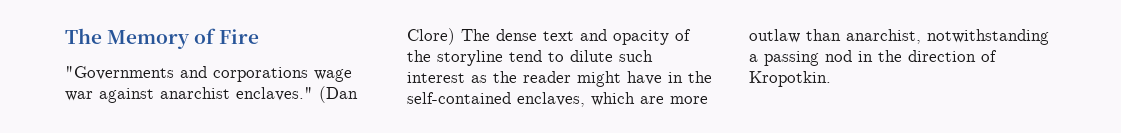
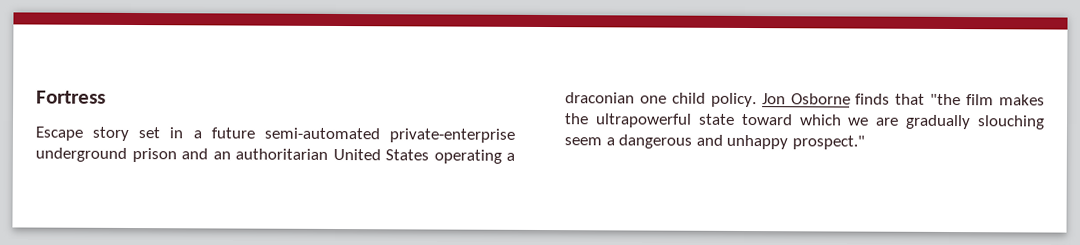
- The Memory of Fire
- "Governments and corporations wage war against anarchist enclaves." (Dan Clore) The dense text and opacity of the storyline tend to dilute such interest as the reader might have in the self-contained enclaves, which are more outlaw than anarchist, notwithstanding a passing nod in the direction of Kropotkin.
+ Fortress
+ Escape story set in a future semi-automated private-enterprise underground prison and an authoritarian United States operating a draconian one child policy. Jon Osborne finds that "the film makes the ultrapowerful state toward which we are gradually slouching seem a dangerous and unhappy prospect."

